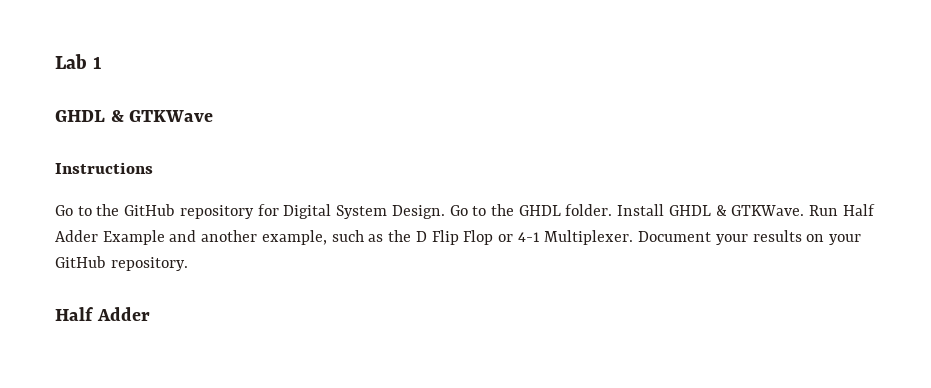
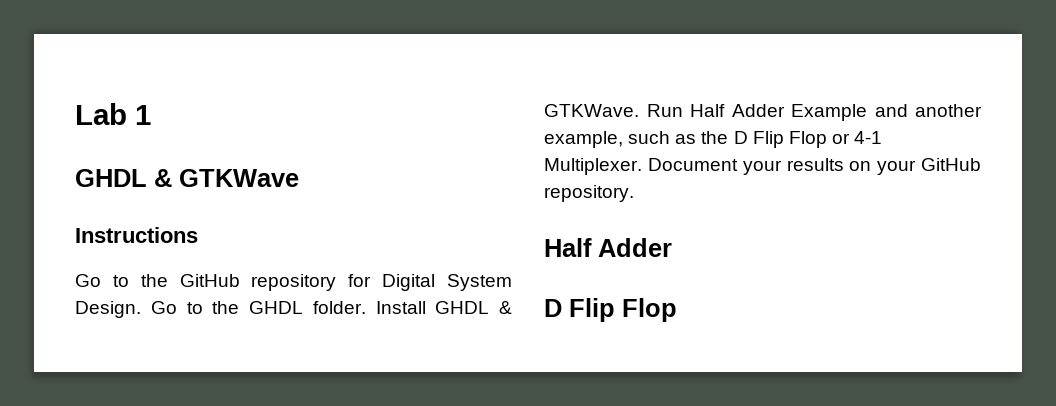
  Document your results on your GitHub repository.
  Half Adder
+ D Flip Flop

